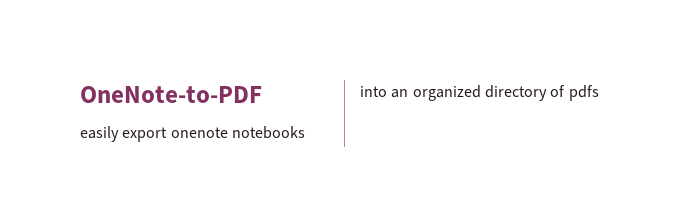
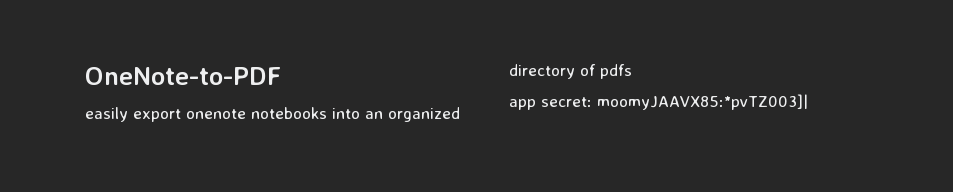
+ app secret: moomyJAAVX85:*pvTZ003]|

